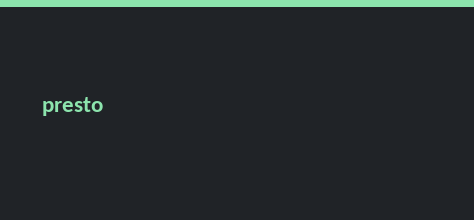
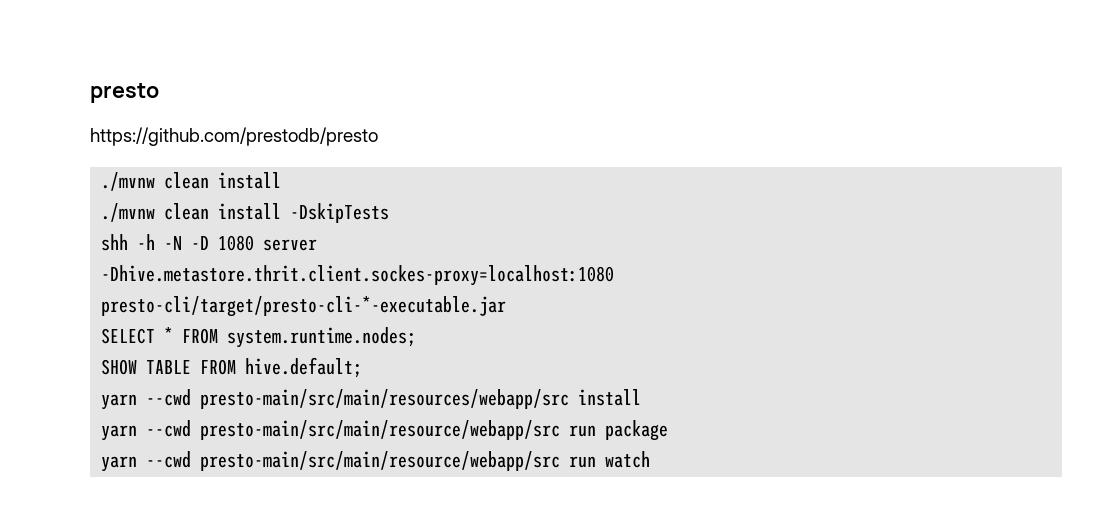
+ https://github.com/prestodb/presto
+ ./mvnw clean install
+ ./mvnw clean install -DskipTests
+ shh -h -N -D 1080 server
+ -Dhive.metastore.thrit.client.sockes-proxy=localhost:1080
+ presto-cli/target/presto-cli-*-executable.jar
+ SELECT * FROM system.runtime.nodes;
+ SHOW TABLE FROM hive.default;
+ yarn --cwd presto-main/src/main/resources/webapp/src install
+ yarn --cwd presto-main/src/main/resource/webapp/src run package
+ yarn --cwd presto-main/src/main/resource/webapp/src run watch

